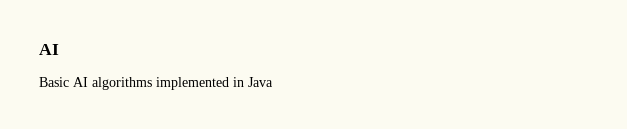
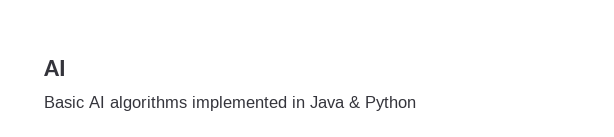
- Basic AI algorithms implemented in Java
+ Basic AI algorithms implemented in Java & Python

